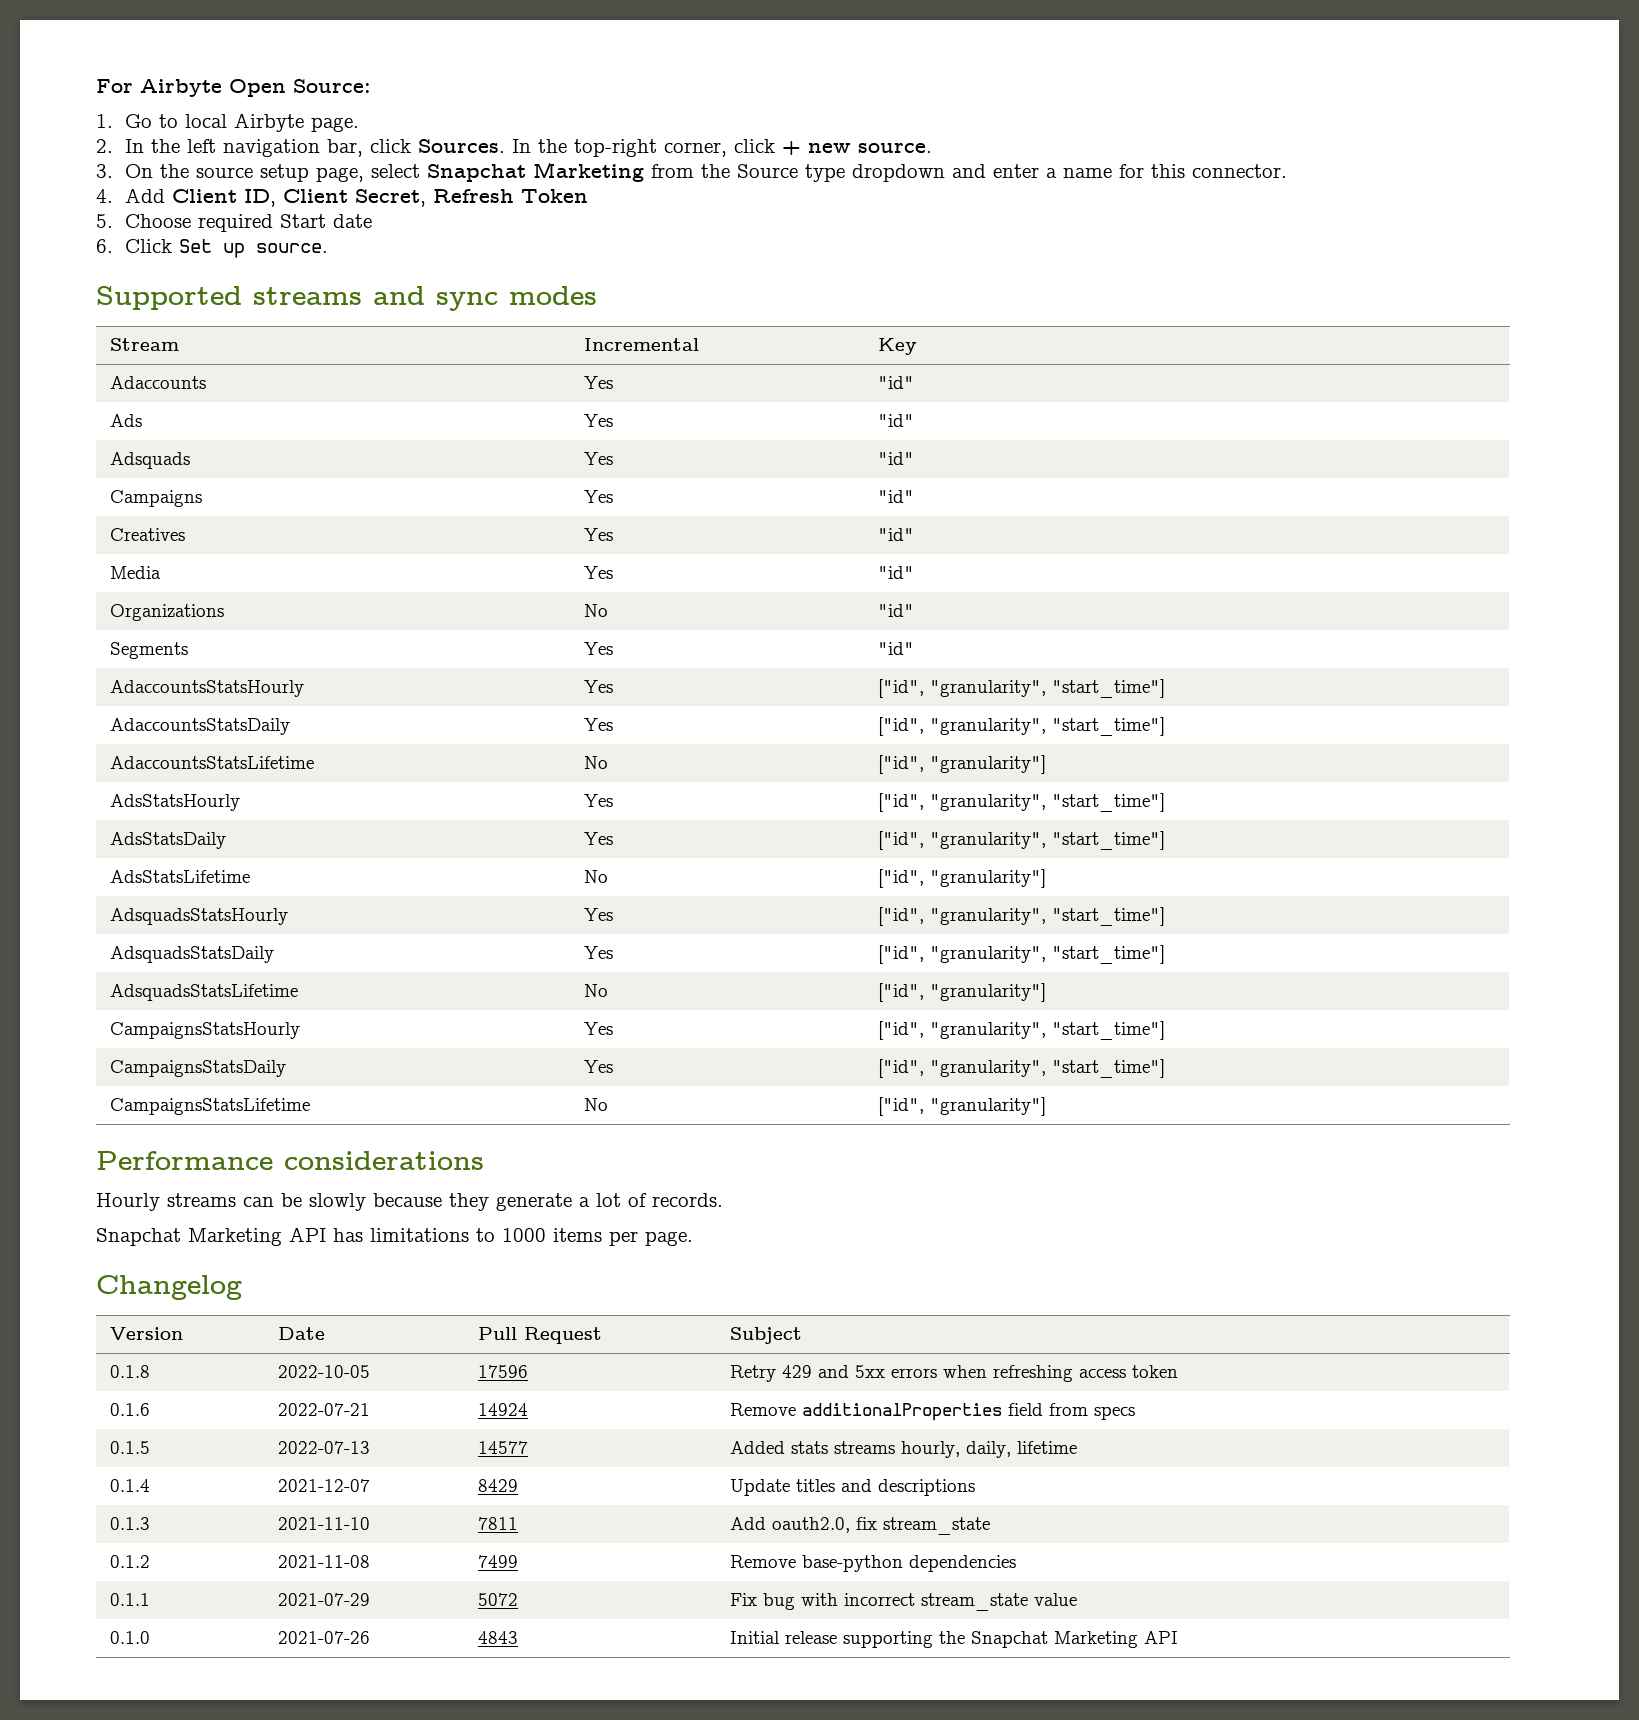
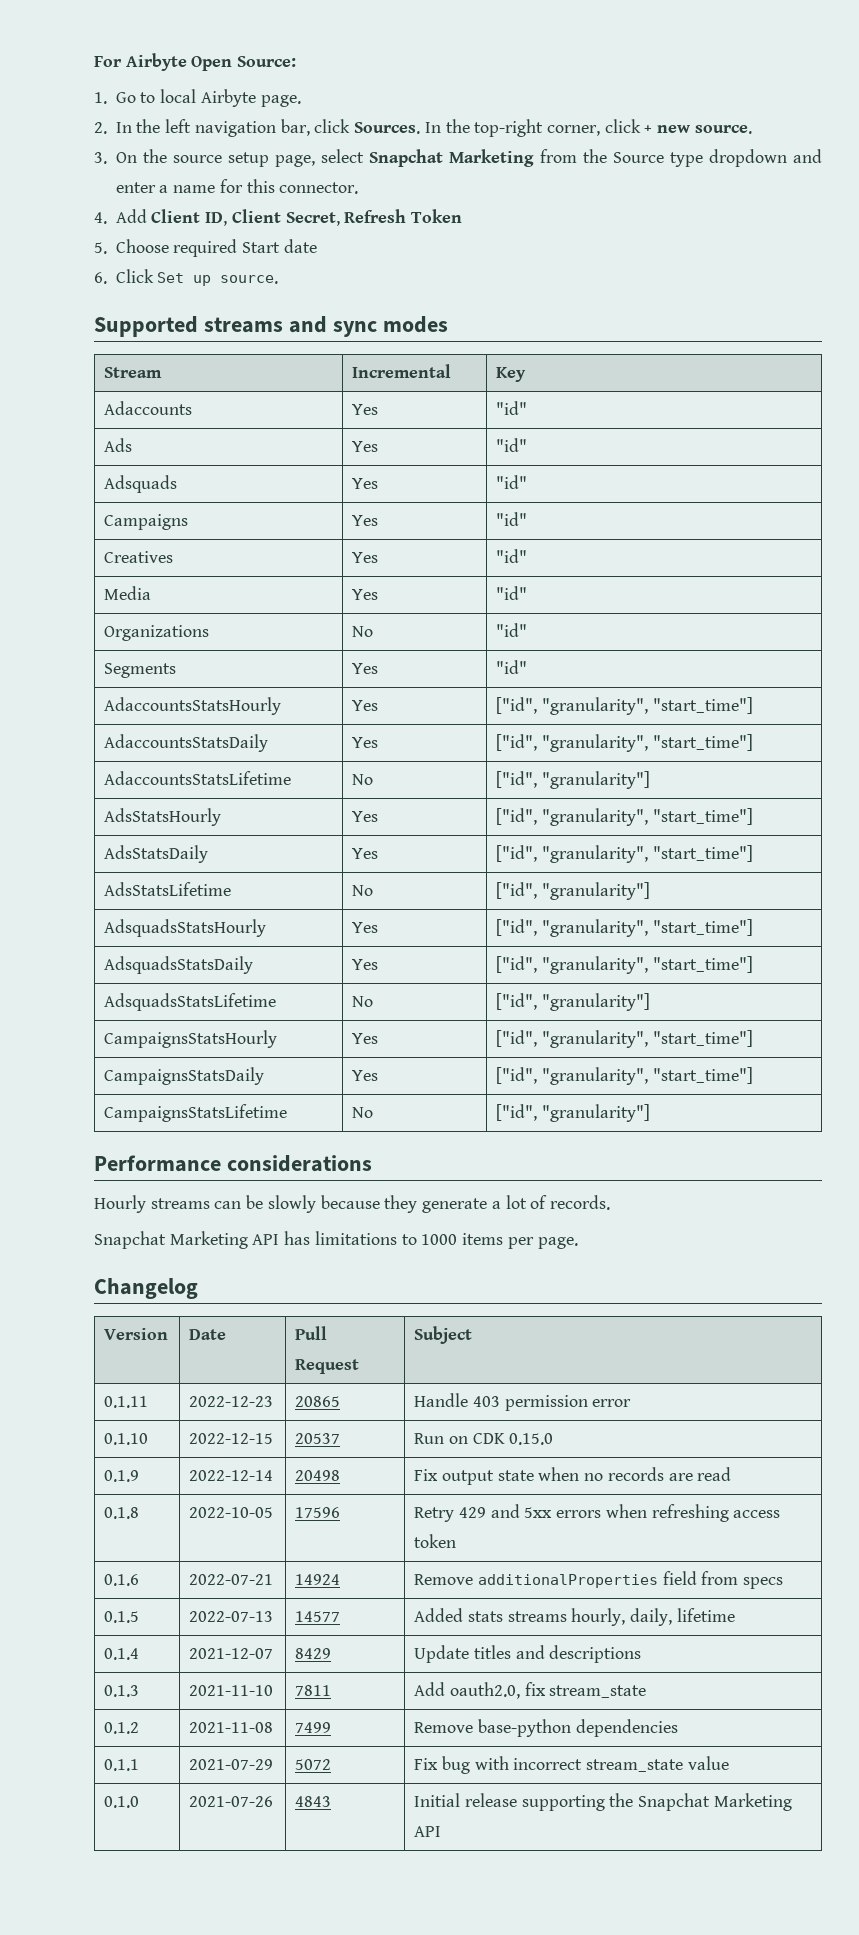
+ 0.1.11 | 2022-12-23 | 20865 | Handle 403 permission error
+ 0.1.10 | 2022-12-15 | 20537 | Run on CDK 0.15.0
+ 0.1.9 | 2022-12-14 | 20498 | Fix output state when no records are read

